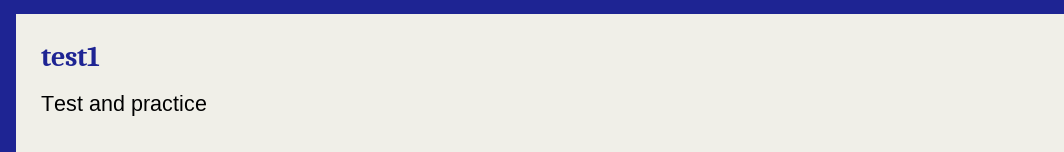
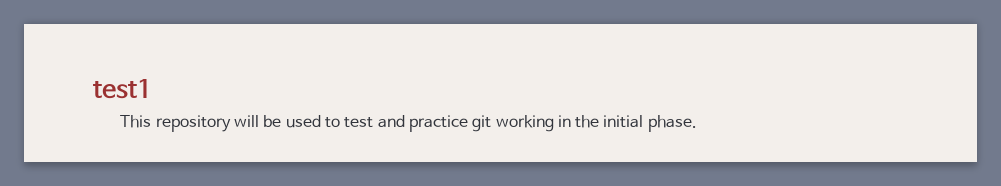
- Test and practice
+ This repository will be used to test and practice git working in the initial phase.

